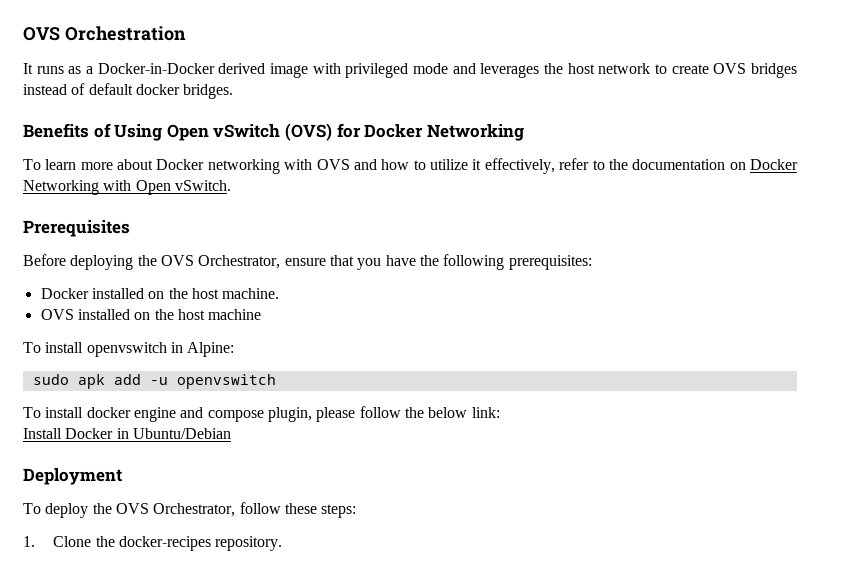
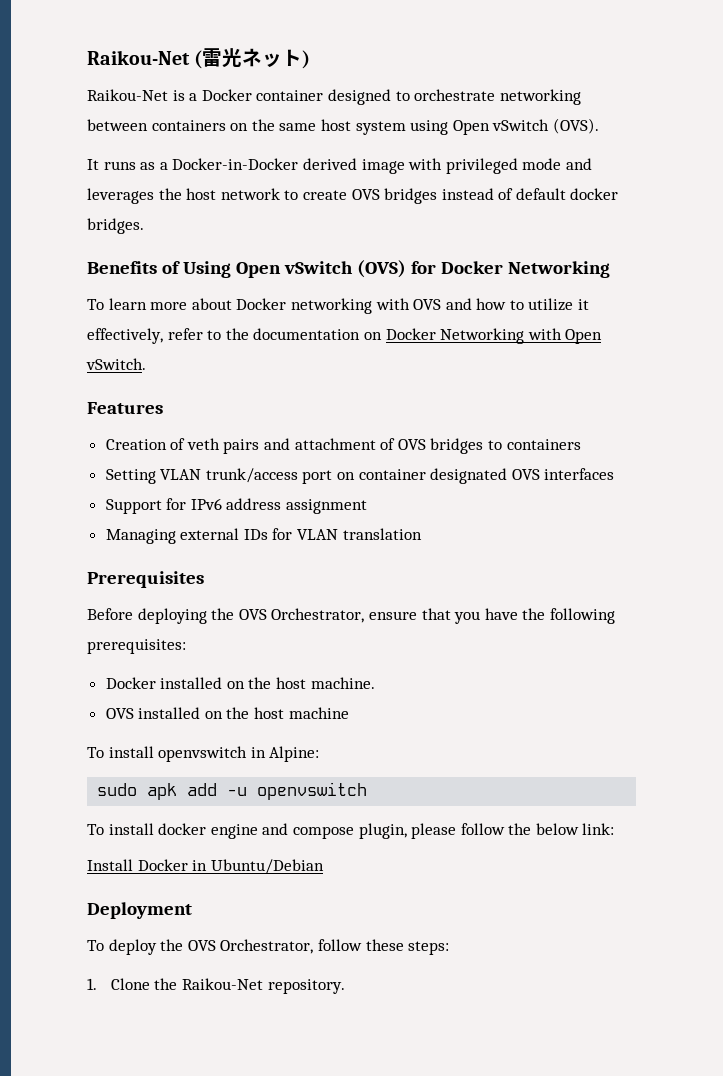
- OVS Orchestration
+ Raikou-Net (雷光ネット)
+ Raikou-Net is a Docker container designed to orchestrate networking between containers on the same host system using Open vSwitch (OVS).
+ Features
+ Creation of veth pairs and attachment of OVS bridges to containers
+ Setting VLAN trunk/access port on container designated OVS interfaces
+ Support for IPv6 address assignment
+ Managing external IDs for VLAN translation
- 1. Clone the docker-recipes repository.
+ 1. Clone the Raikou-Net repository.

